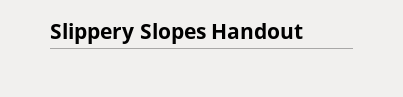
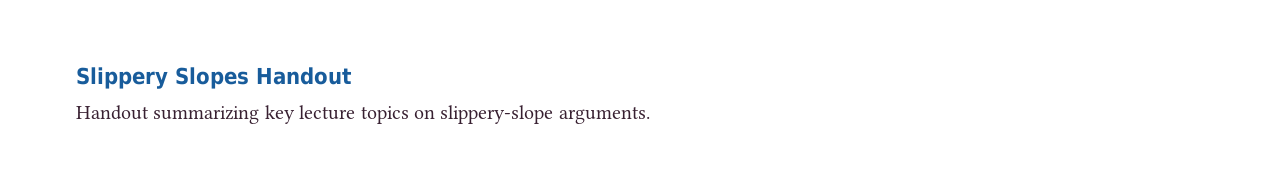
+ Handout summarizing key lecture topics on slippery-slope arguments.

